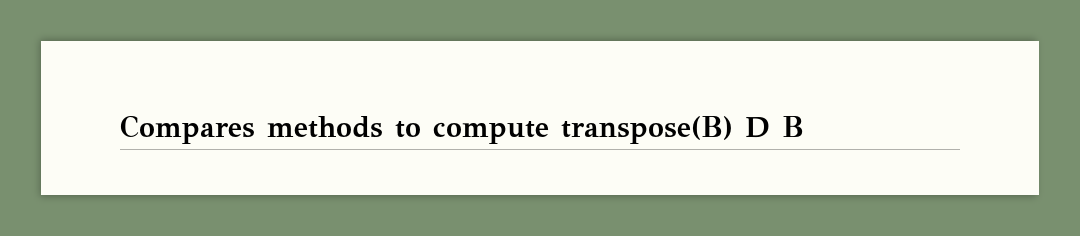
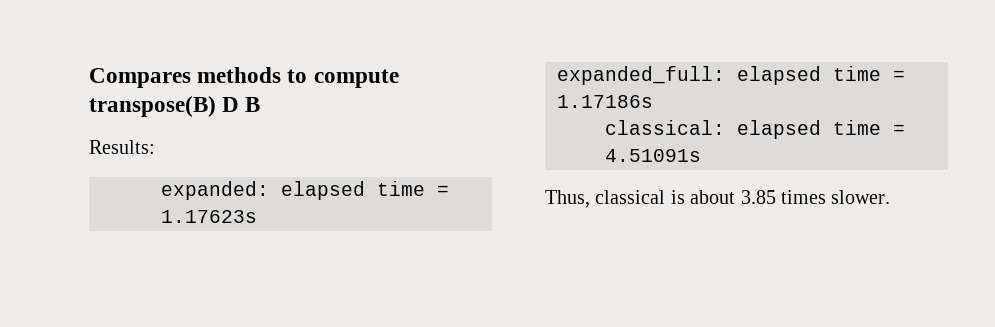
+ Results:
+ expanded: elapsed time = 1.17623s
+ expanded_full: elapsed time = 1.17186s
+ classical: elapsed time = 4.51091s
+ Thus, classical is about 3.85 times slower.

